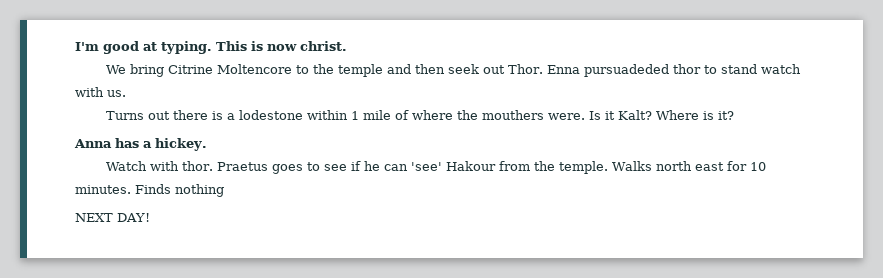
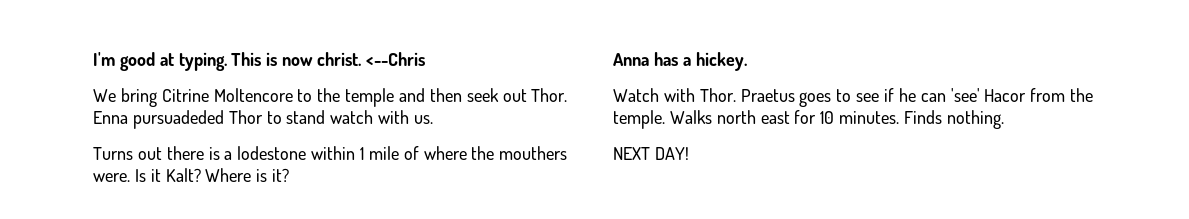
+ <--Chris
- Enna pursuadeded thor to stand watch with us.
+ Enna pursuadeded Thor to stand watch with us.
- Watch with thor.
+ Watch with Thor.
- Praetus goes to see if he can 'see' Hakour from the temple.
+ Praetus goes to see if he can 'see' Hacor from the temple.
- Finds nothing
+ Finds nothing.

